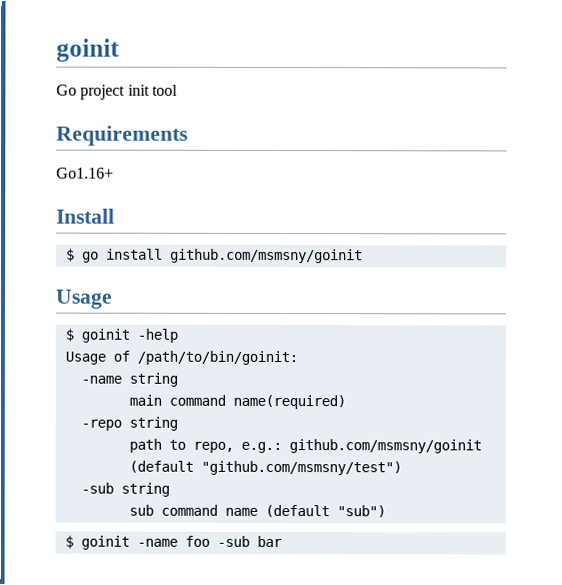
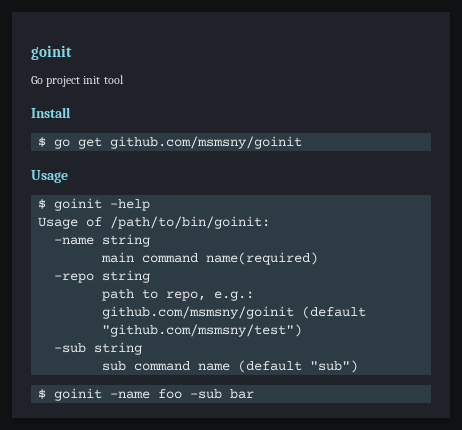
- Requirements
- Go1.16+
- $ go install github.com/msmsny/goinit
+ $ go get github.com/msmsny/goinit

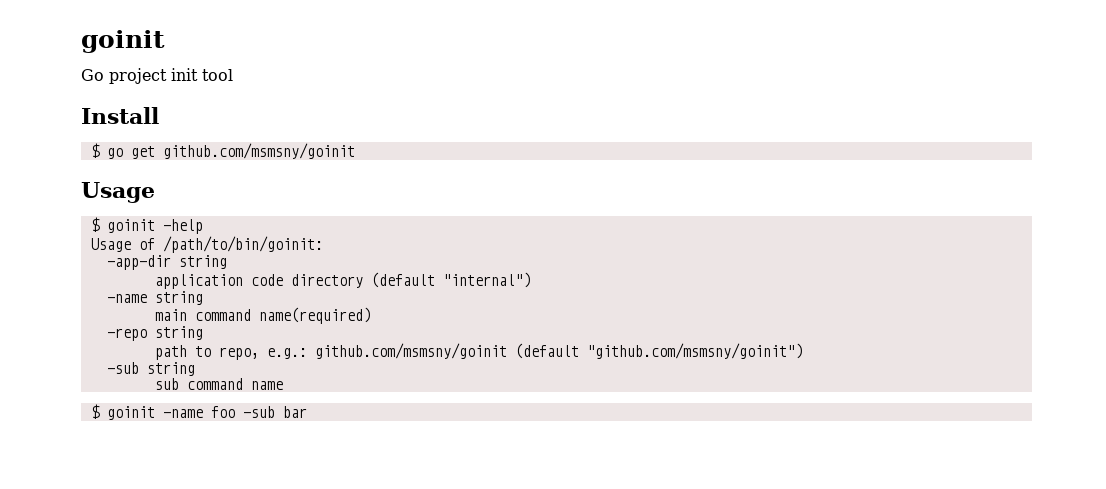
+ -app-dir string
+ application code directory (default "internal")
- path to repo, e.g.: github.com/msmsny/goinit (default "github.com/msmsny/test")
+ path to repo, e.g.: github.com/msmsny/goinit (default "github.com/msmsny/goinit")
- sub command name (default "sub")
+ sub command name

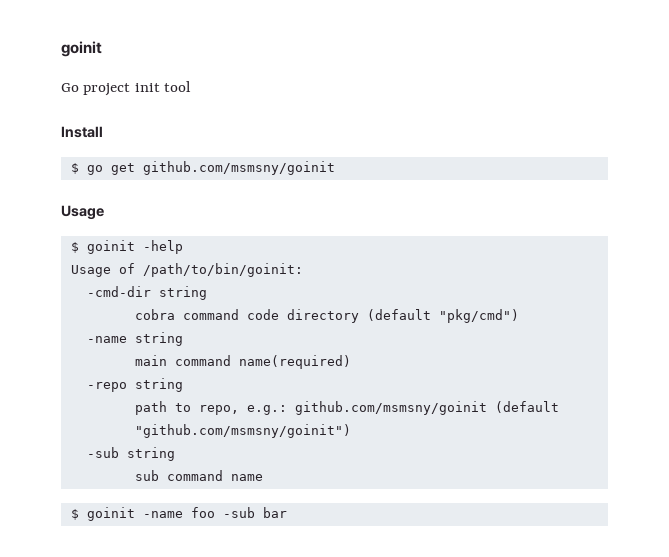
- -app-dir string
- application code directory (default "internal")
+ -cmd-dir string
+ cobra command code directory (default "pkg/cmd")

